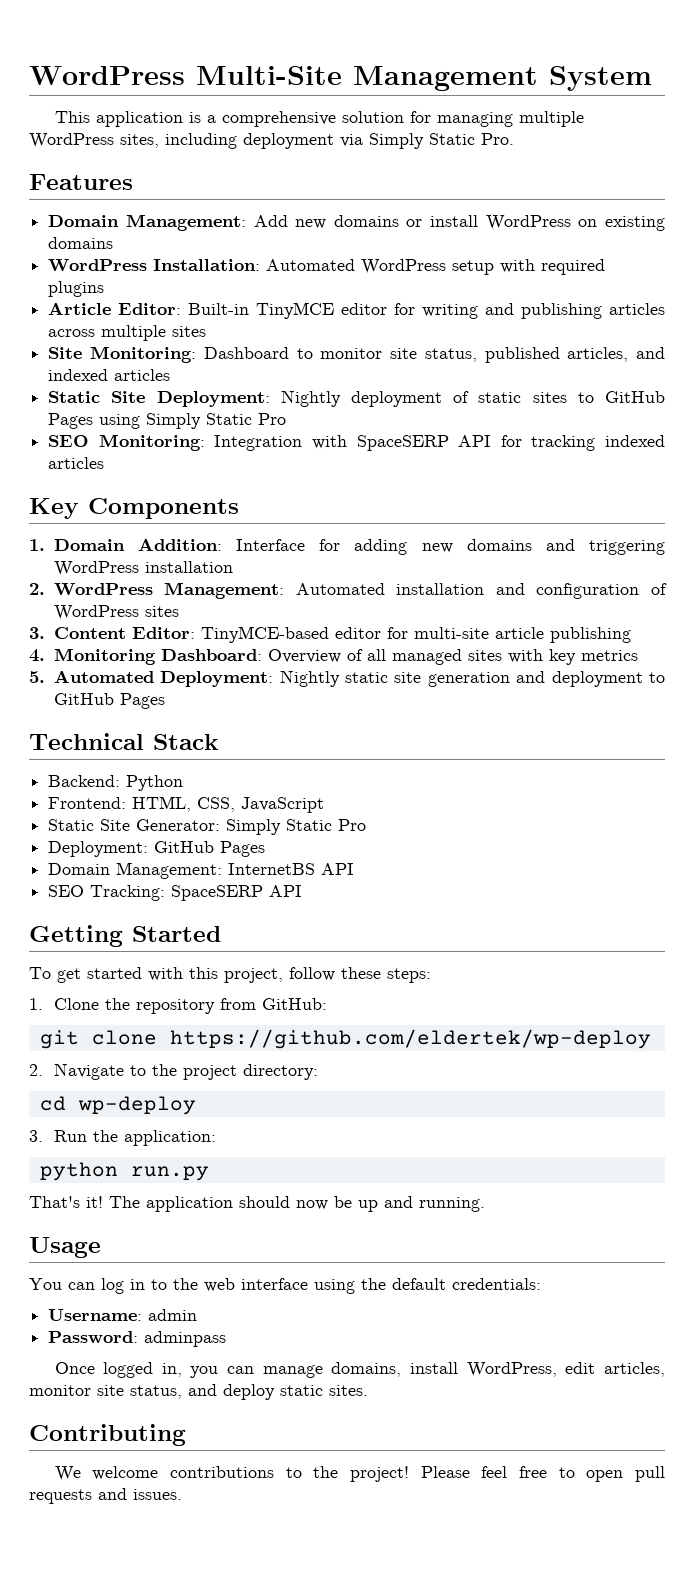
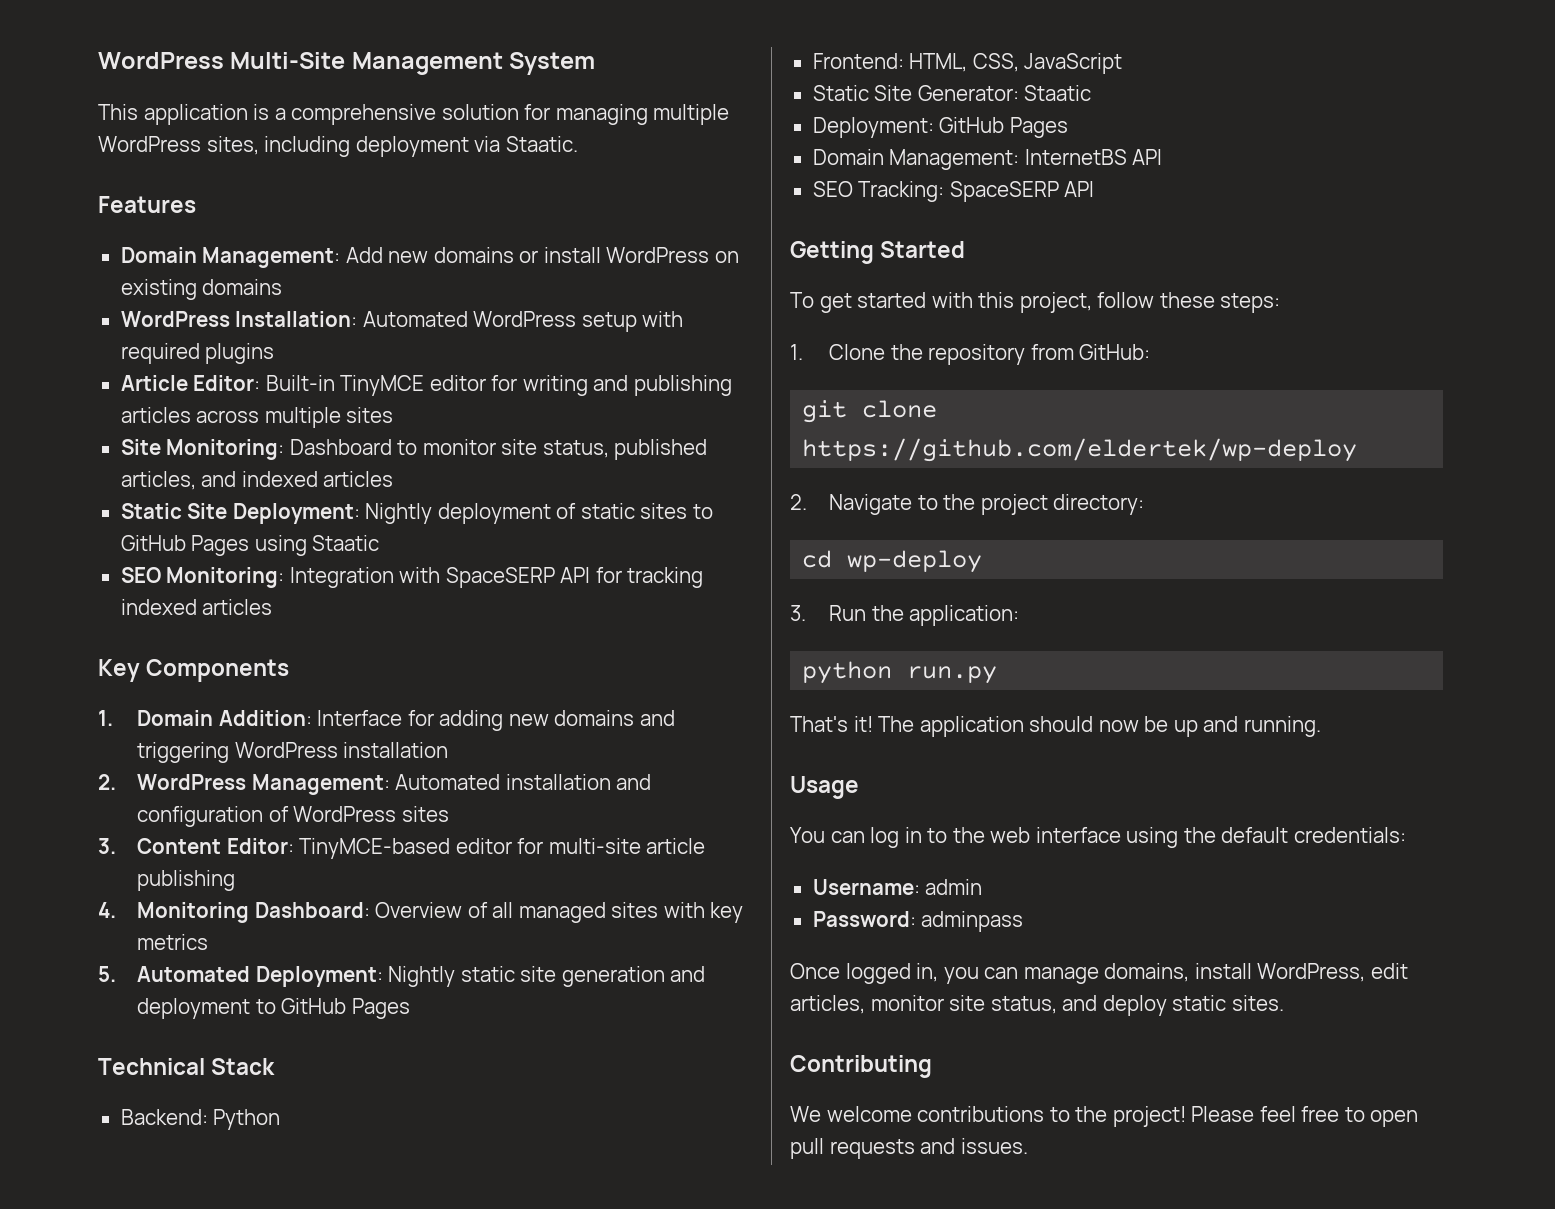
- This application is a comprehensive solution for managing multiple WordPress sites, including deployment via Simply Static Pro.
+ This application is a comprehensive solution for managing multiple WordPress sites, including deployment via Staatic.
- Static Site Deployment: Nightly deployment of static sites to GitHub Pages using Simply Static Pro
+ Static Site Deployment: Nightly deployment of static sites to GitHub Pages using Staatic
- Static Site Generator: Simply Static Pro
+ Static Site Generator: Staatic

